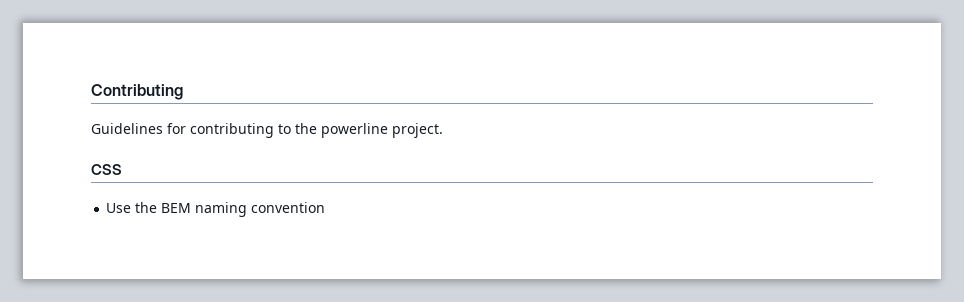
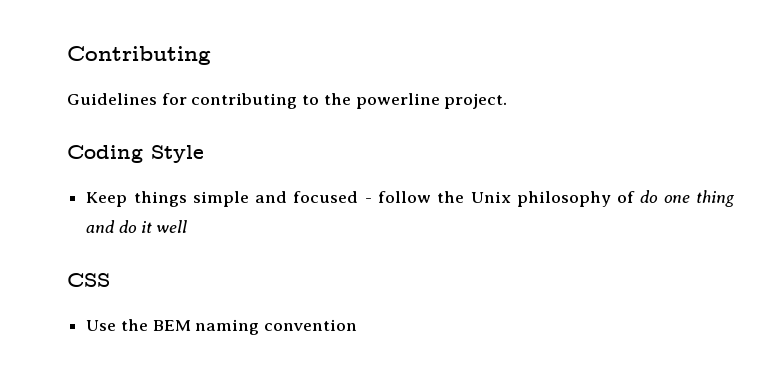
+ Coding Style
+ Keep things simple and focused - follow the Unix philosophy of do one thing and do it well

